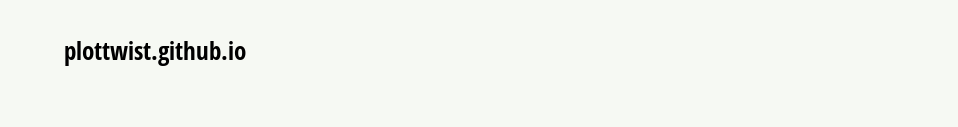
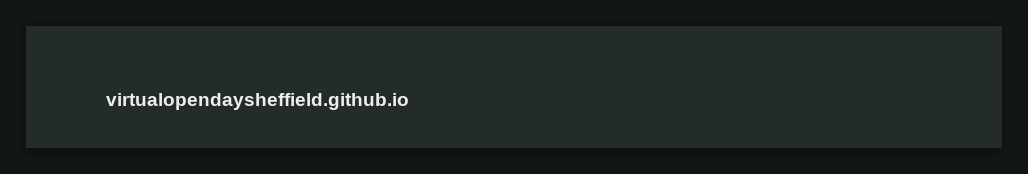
- plottwist.github.io
+ virtualopendaysheffield.github.io

